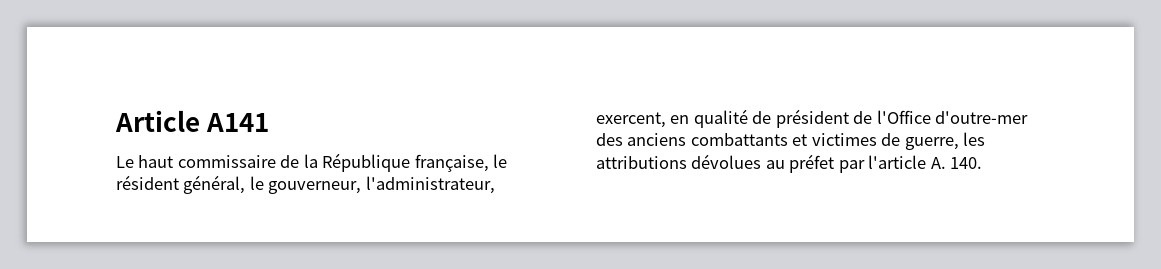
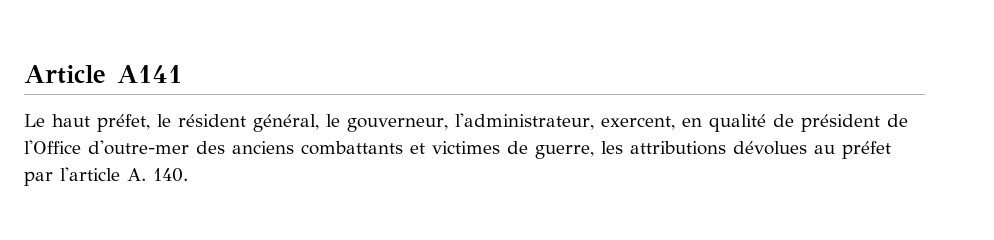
- Le haut commissaire de la République française, le résident général, le gouverneur, l'administrateur, exercent, en qualité de président de l'Office d'outre-mer des anciens combattants et victimes de guerre, les attributions dévolues au préfet par l'article A. 140.
+ Le haut préfet, le résident général, le gouverneur, l'administrateur, exercent, en qualité de président de l'Office d'outre-mer des anciens combattants et victimes de guerre, les attributions dévolues au préfet par l'article A. 140.

